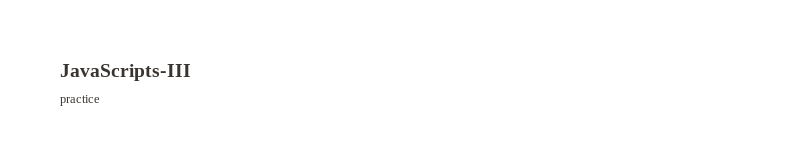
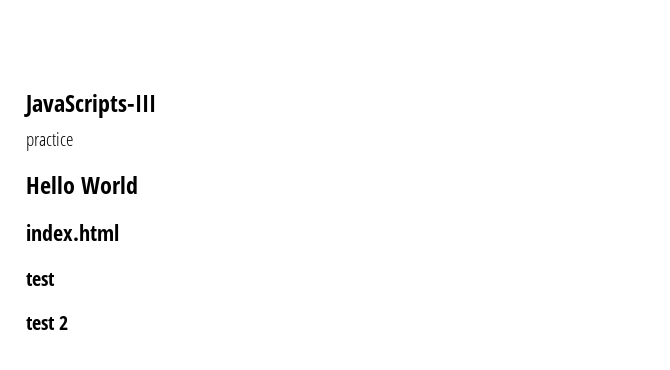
+ Hello World
+ index.html
+ test
+ test 2

